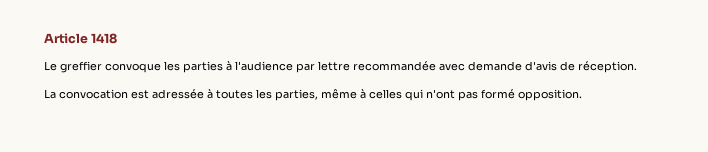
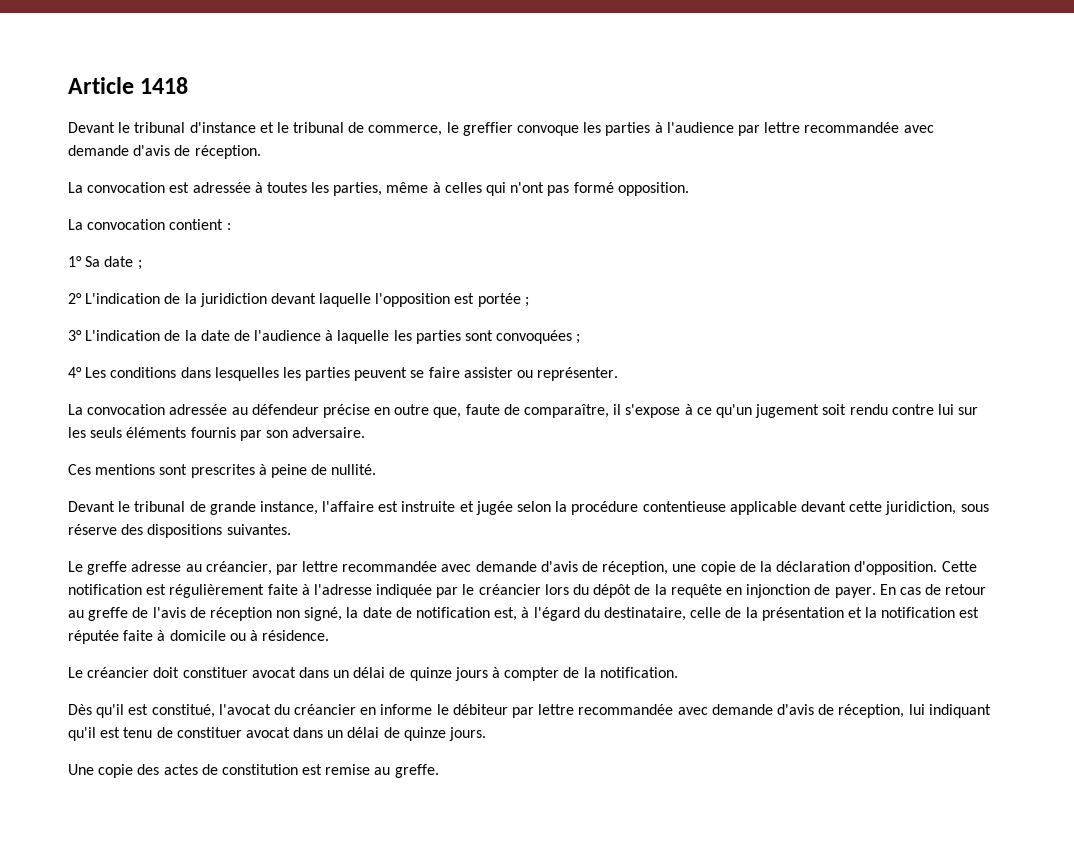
- Le greffier convoque les parties à l'audience par lettre recommandée avec demande d'avis de réception.
+ Devant le tribunal d'instance et le tribunal de commerce, le greffier convoque les parties à l'audience par lettre recommandée avec demande d'avis de réception.
+ La convocation contient :
+ 1° Sa date ;
+ 2° L'indication de la juridiction devant laquelle l'opposition est portée ;
+ 3° L'indication de la date de l'audience à laquelle les parties sont convoquées ;
+ 4° Les conditions dans lesquelles les parties peuvent se faire assister ou représenter.
+ La convocation adressée au défendeur précise en outre que, faute de comparaître, il s'expose à ce qu'un jugement soit rendu contre lui sur les seuls éléments fournis par son adversaire.
+ Ces mentions sont prescrites à peine de nullité.
+ Devant le tribunal de grande instance, l'affaire est instruite et jugée selon la procédure contentieuse applicable devant cette juridiction, sous réserve des dispositions suivantes.
+ Le greffe adresse au créancier, par lettre recommandée avec demande d'avis de réception, une copie de la déclaration d'opposition. Cette notification est régulièrement faite à l'adresse indiquée par le créancier lors du dépôt de la requête en injonction de payer. En cas de retour au greffe de l'avis de réception non signé, la date de notification est, à l'égard du destinataire, celle de la présentation et la notification est réputée faite à domicile ou à résidence.
+ Le créancier doit constituer avocat dans un délai de quinze jours à compter de la notification.
+ Dès qu'il est constitué, l'avocat du créancier en informe le débiteur par lettre recommandée avec demande d'avis de réception, lui indiquant qu'il est tenu de constituer avocat dans un délai de quinze jours.
+ Une copie des actes de constitution est remise au greffe.

